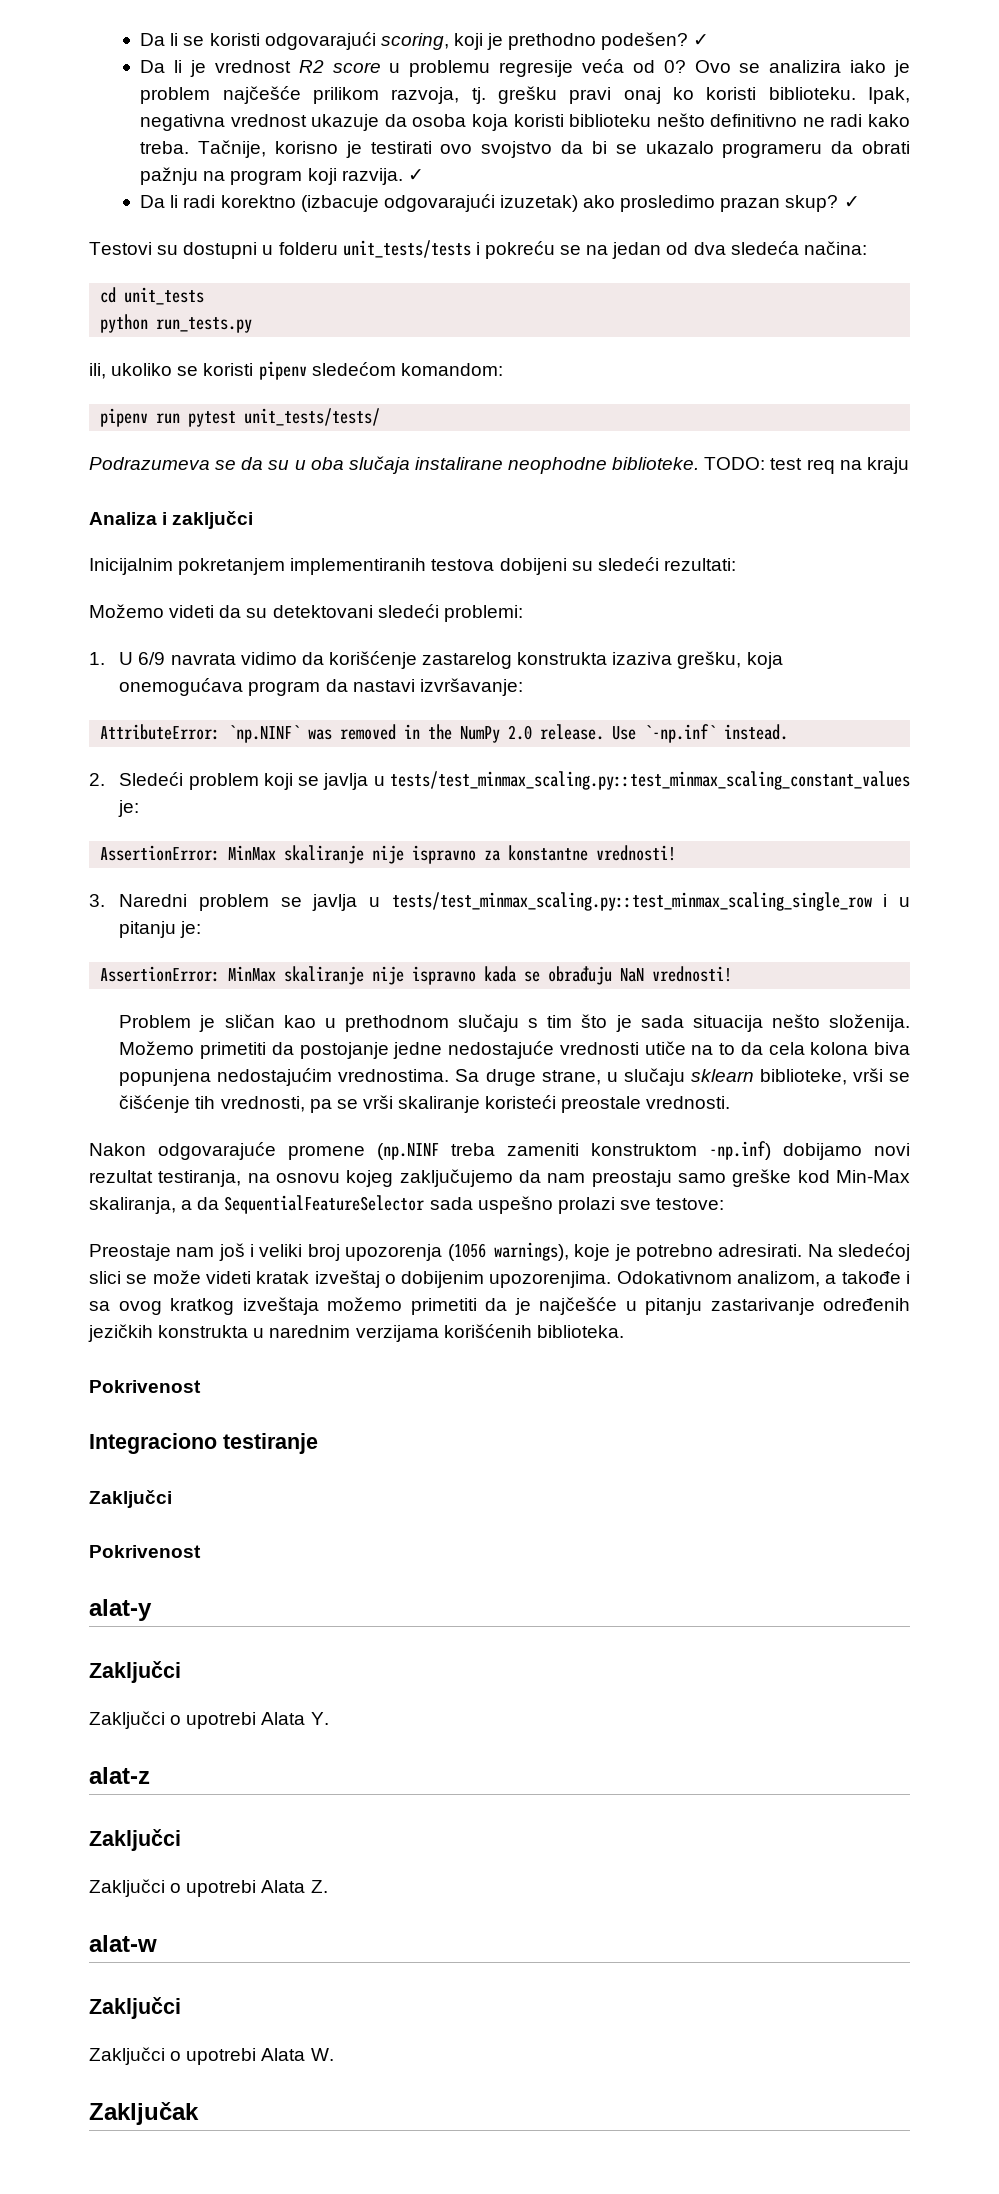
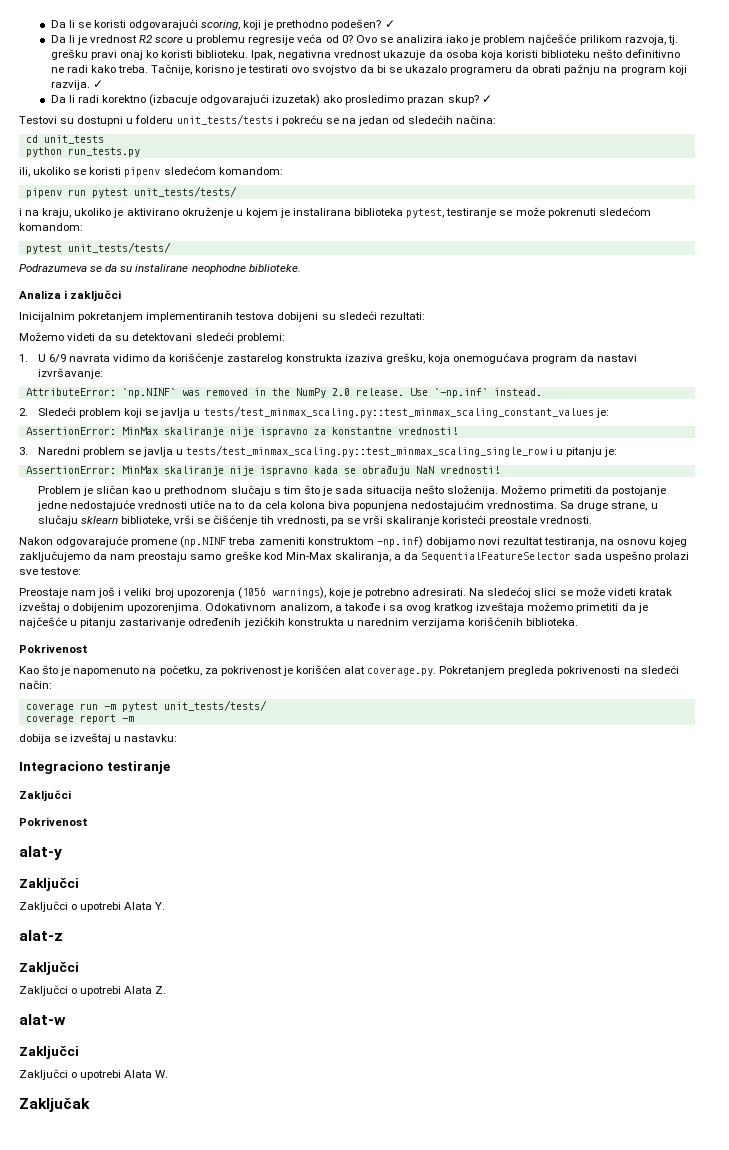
- Testovi su dostupni u folderu unit_tests/tests i pokreću se na jedan od dva sledeća načina:
+ Testovi su dostupni u folderu unit_tests/tests i pokreću se na jedan od sledećih načina:
+ i na kraju, ukoliko je aktivirano okruženje u kojem je instalirana biblioteka pytest, testiranje se može pokrenuti sledećom komandom:
+ pytest unit_tests/tests/
- Podrazumeva se da su u oba slučaja instalirane neophodne biblioteke. TODO: test req na kraju
+ Podrazumeva se da su instalirane neophodne biblioteke.
+ Kao što je napomenuto na početku, za pokrivenost je korišćen alat coverage.py. Pokretanjem pregleda pokrivenosti na sledeći način:
+ coverage run -m pytest unit_tests/tests/
+ coverage report -m
+ dobija se izveštaj u nastavku:

